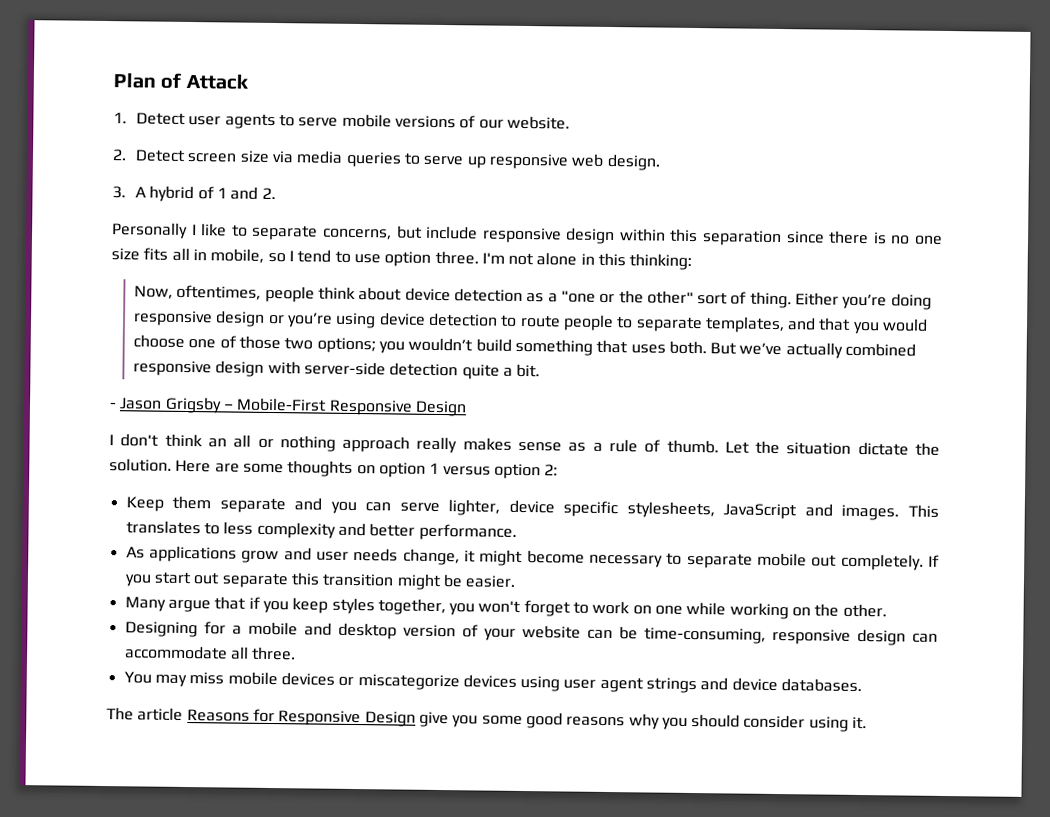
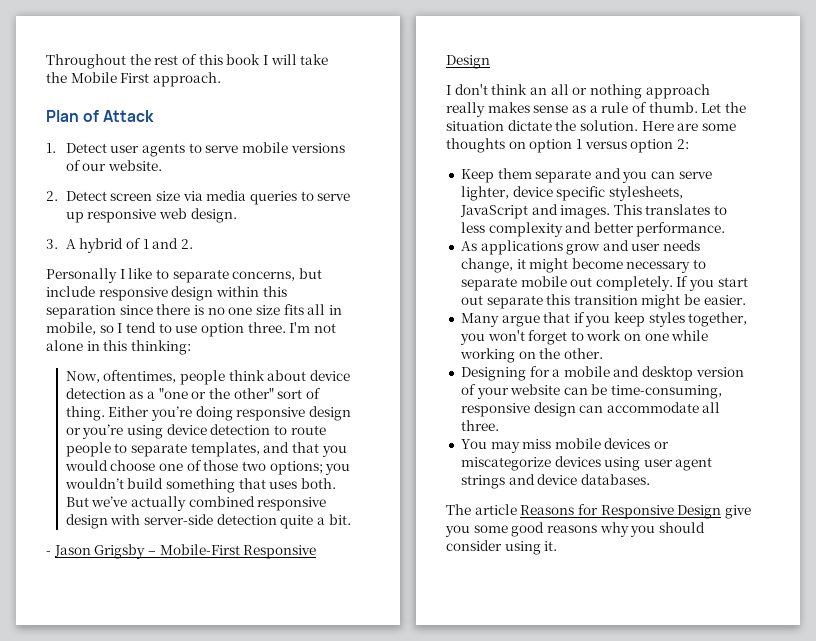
+ Throughout the rest of this book I will take the Mobile First approach.

